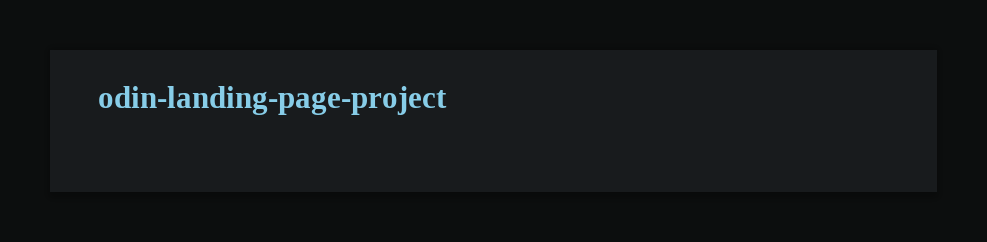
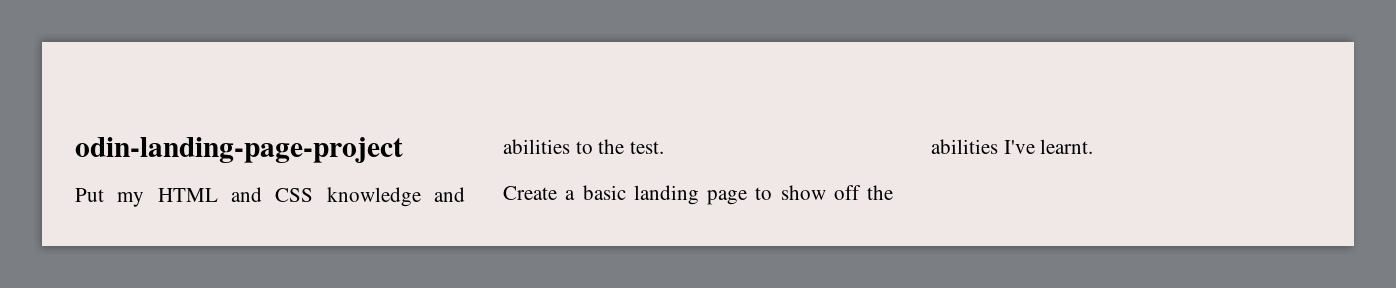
+ Put my HTML and CSS knowledge and abilities to the test.
+ Create a basic landing page to show off the abilities I've learnt.

